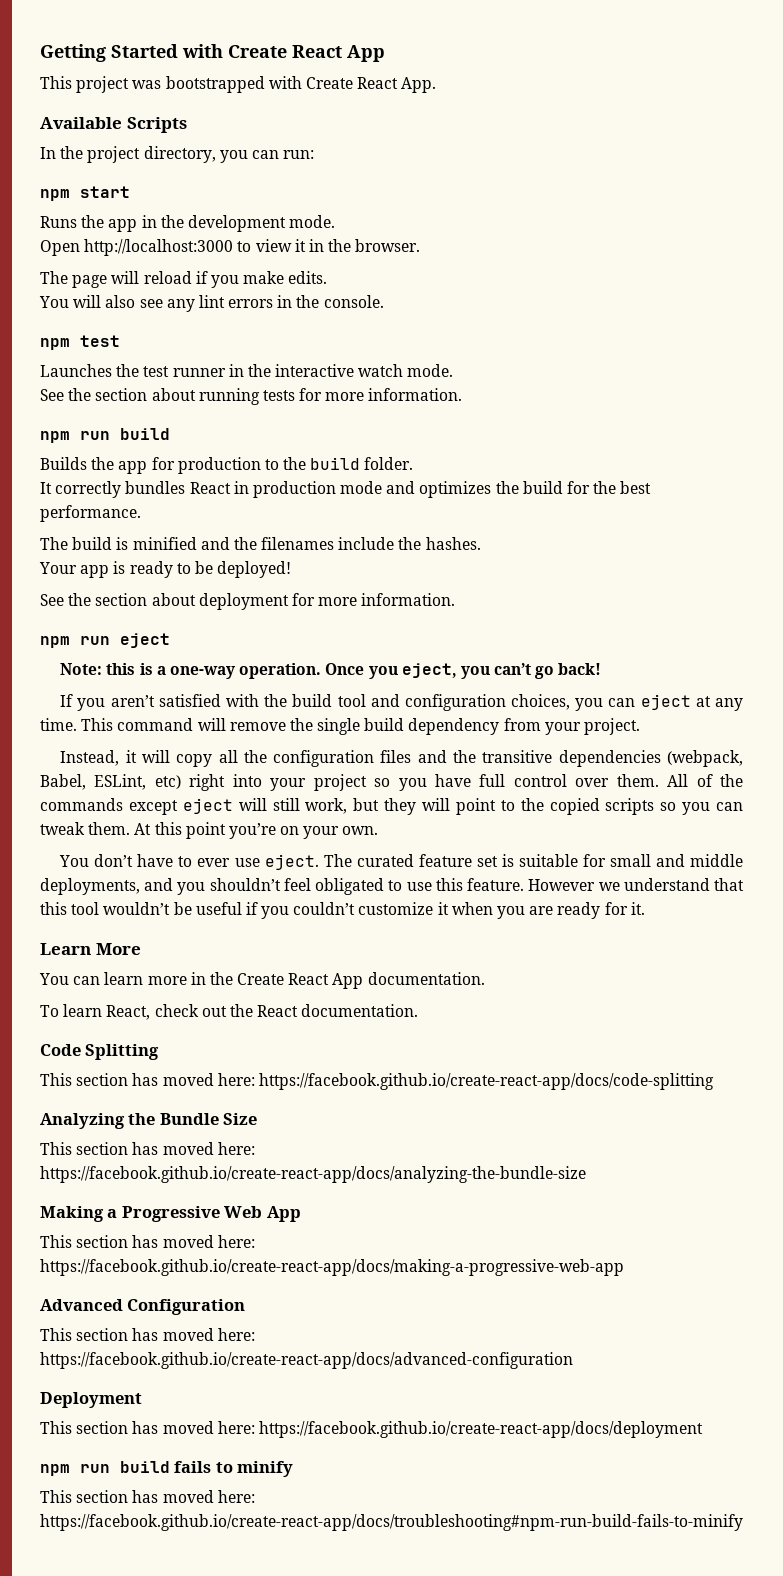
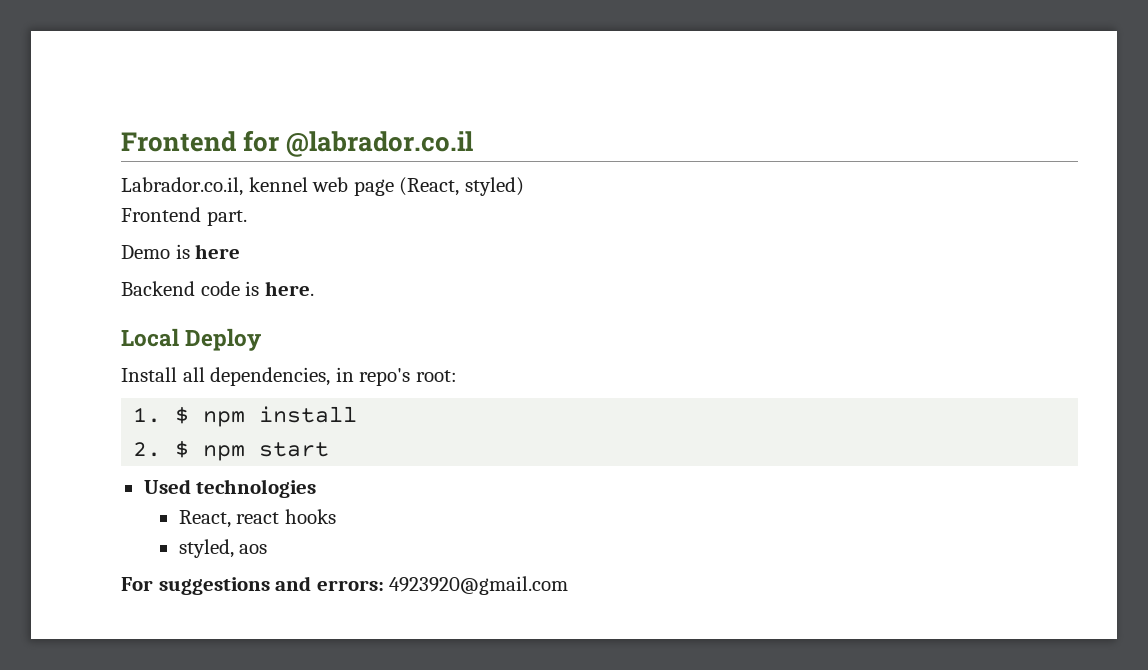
- Getting Started with Create React App
- This project was bootstrapped with Create React App.
- Available Scripts
- In the project directory, you can run:
- npm start
- Runs the app in the development mode.
- Open http://localhost:3000 to view it in the browser.
- The page will reload if you make edits.
- You will also see any lint errors in the console.
- npm test
- Launches the test runner in the interactive watch mode.
- See the section about running tests for more information.
- npm run build
- Builds the app for production to the build folder.
- It correctly bundles React in production mode and optimizes the build for the best performance.
- The build is minified and the filenames include the hashes.
- Your app is ready to be deployed!
- See the section about deployment for more information.
- npm run eject
- Note: this is a one-way operation. Once you eject, you can’t go back!
- If you aren’t satisfied with the build tool and configuration choices, you can eject at any time. This command will remove the single build dependency from your project.
- Instead, it will copy all the configuration files and the transitive dependencies (webpack, Babel, ESLint, etc) right into your project so you have full control over them. All of the commands except eject will still work, but they will point to the copied scripts so you can tweak them. At this point you’re on your own.
- You don’t have to ever use eject. The curated feature set is suitable for small and middle deployments, and you shouldn’t feel obligated to use this feature. However we understand that this tool wouldn’t be useful if you couldn’t customize it when you are ready for it.
- Learn More
- You can learn more in the Create React App documentation.
- To learn React, check out the React documentation.
- Code Splitting
- This section has moved here: https://facebook.github.io/create-react-app/docs/code-splitting
- Analyzing the Bundle Size
- This section has moved here: https://facebook.github.io/create-react-app/docs/analyzing-the-bundle-size
- Making a Progressive Web App
- This section has moved here: https://facebook.github.io/create-react-app/docs/making-a-progressive-web-app
- Advanced Configuration
- This section has moved here: https://facebook.github.io/create-react-app/docs/advanced-configuration
- Deployment
- This section has moved here: https://facebook.github.io/create-react-app/docs/deployment
- npm run build fails to minify
- This section has moved here: https://facebook.github.io/create-react-app/docs/troubleshooting#npm-run-build-fails-to-minify
+ Frontend for @labrador.co.il
+ Labrador.co.il, kennel web page (React, styled)
+ Frontend part.
+ Demo is here
+ Backend code is here.
+ Local Deploy
+ Install all dependencies, in repo's root:
+ 1. $ npm install
+ 2. $ npm start
+ Used technologies
+ React, react hooks
+ styled, aos
+ For suggestions and errors: 4923920@gmail.com

